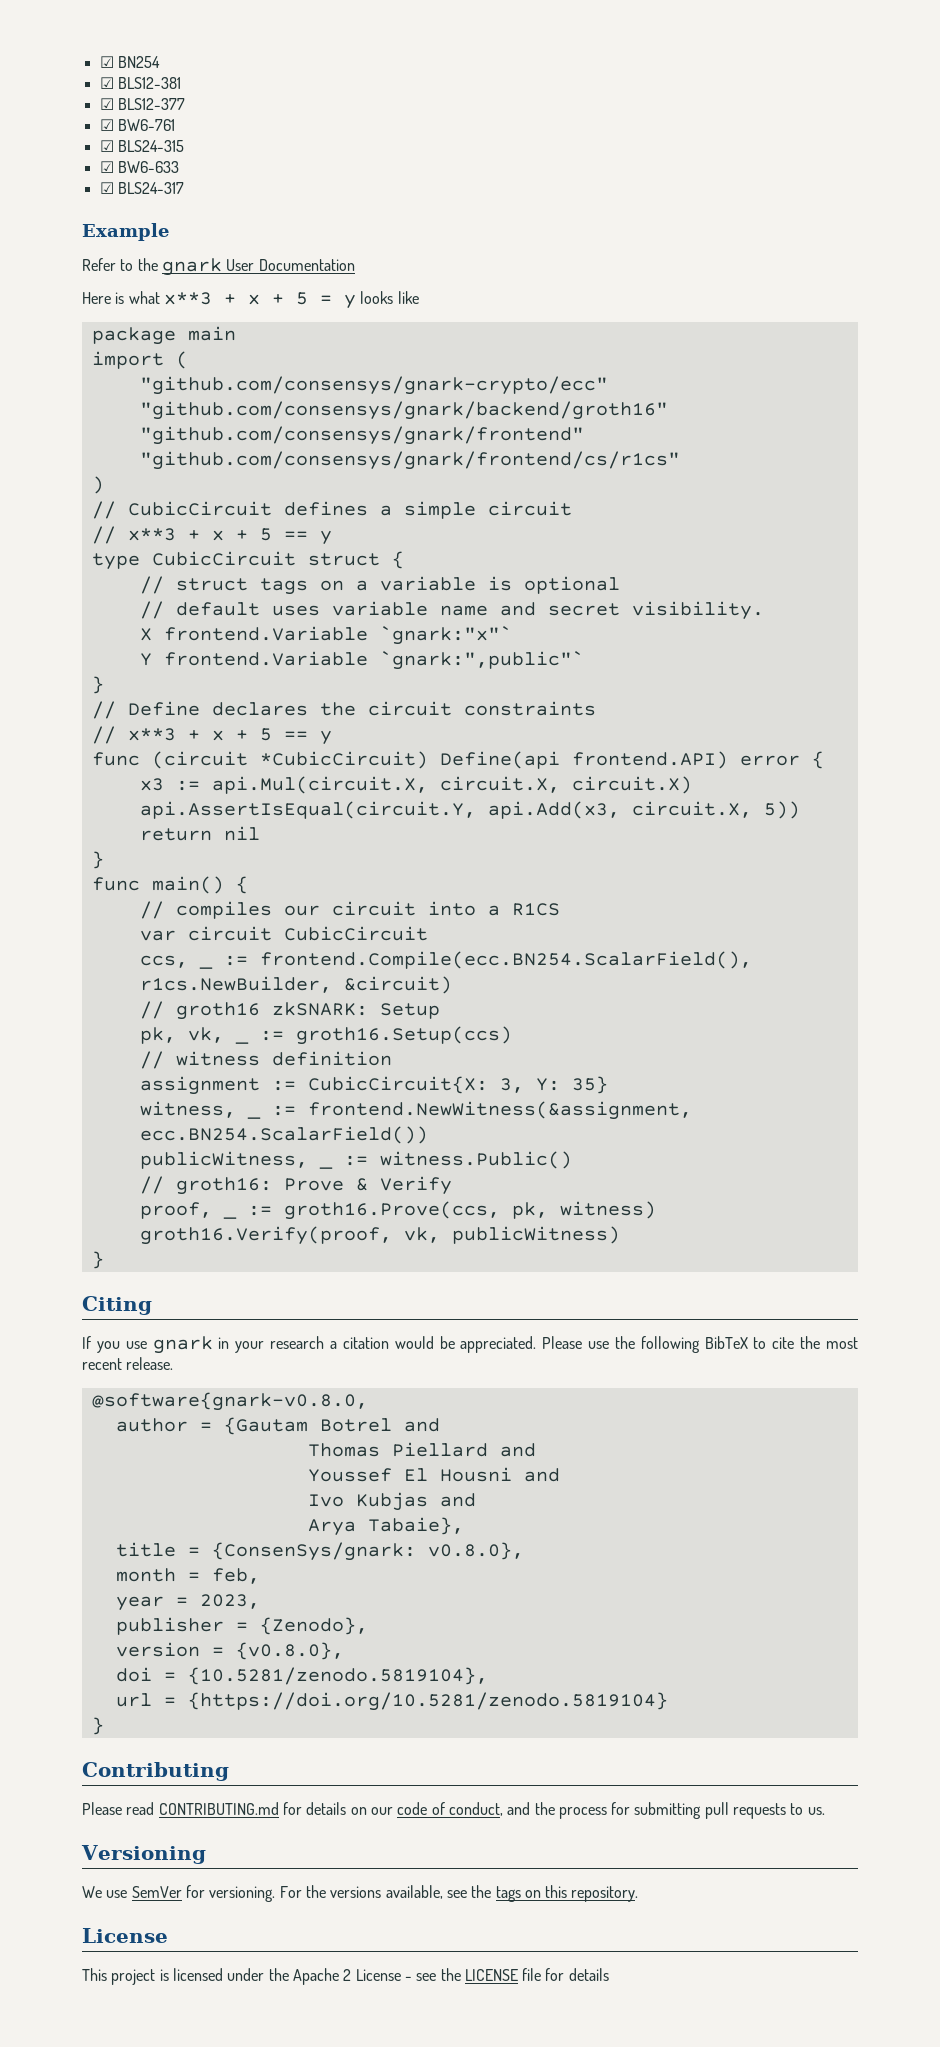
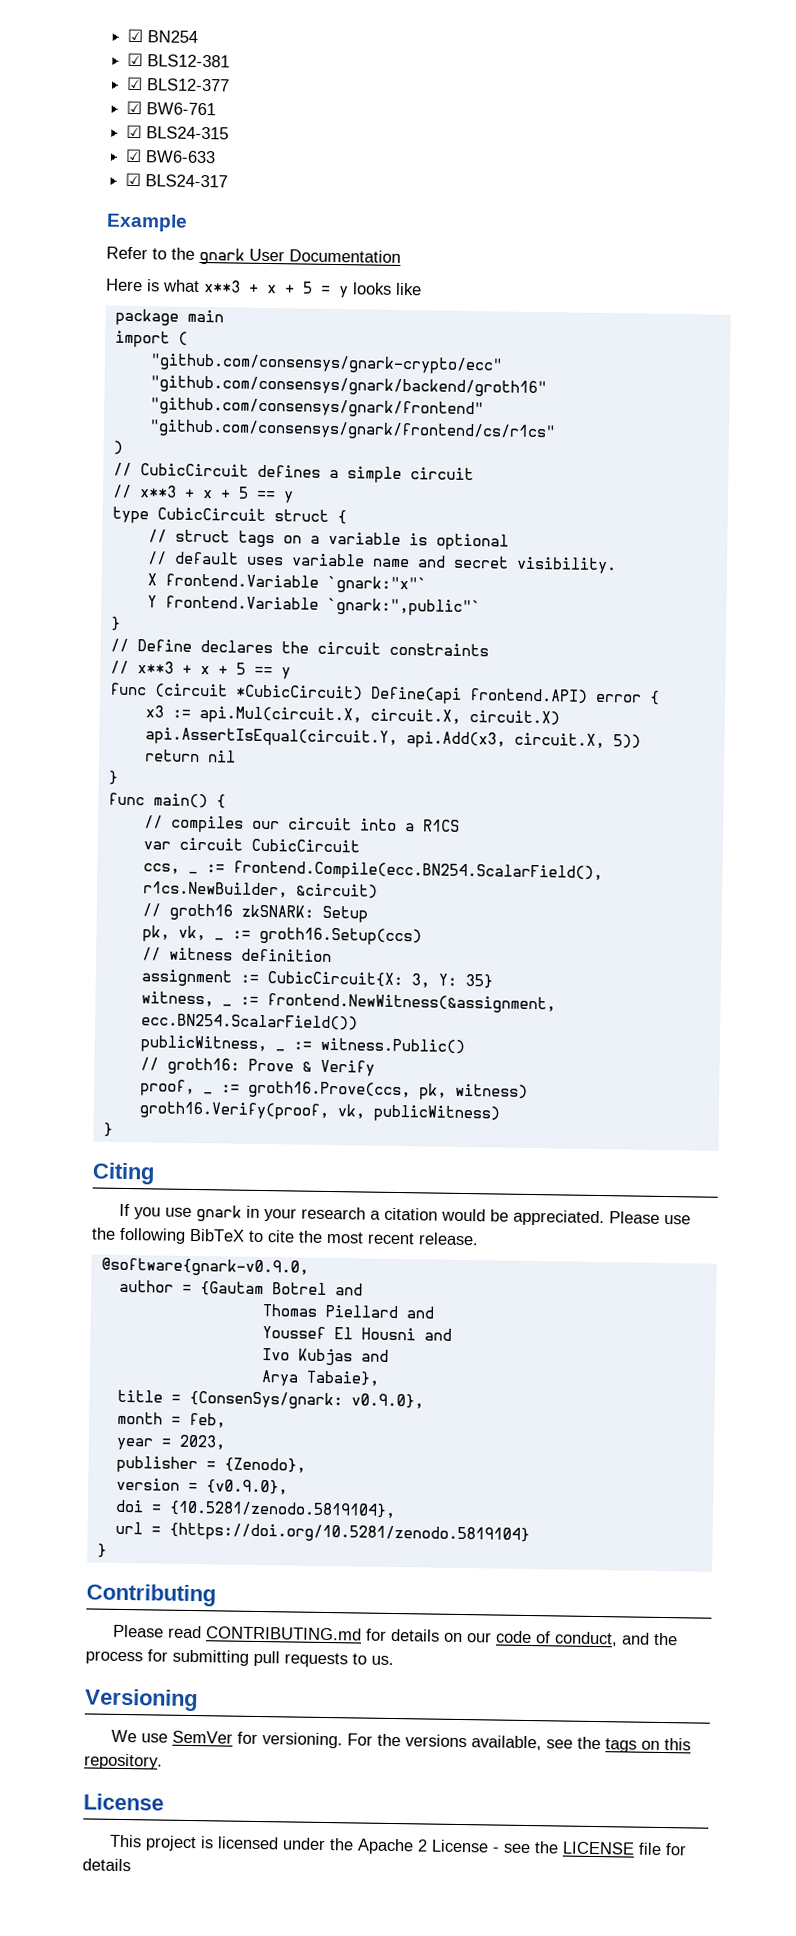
- @software{gnark-v0.8.0,
+ @software{gnark-v0.9.0,
- title = {ConsenSys/gnark: v0.8.0},
+ title = {ConsenSys/gnark: v0.9.0},
- version = {v0.8.0},
+ version = {v0.9.0},

